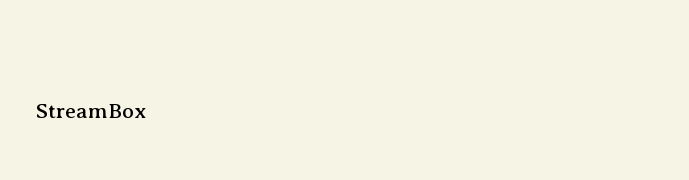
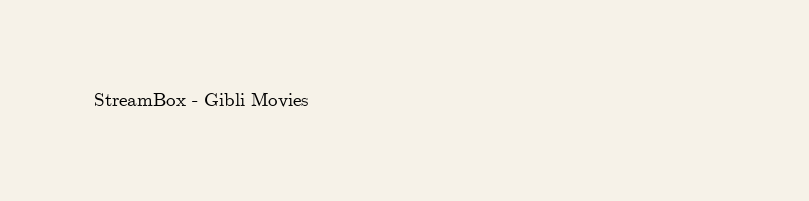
- StreamBox
+ StreamBox - Gibli Movies

